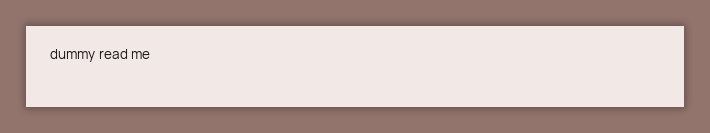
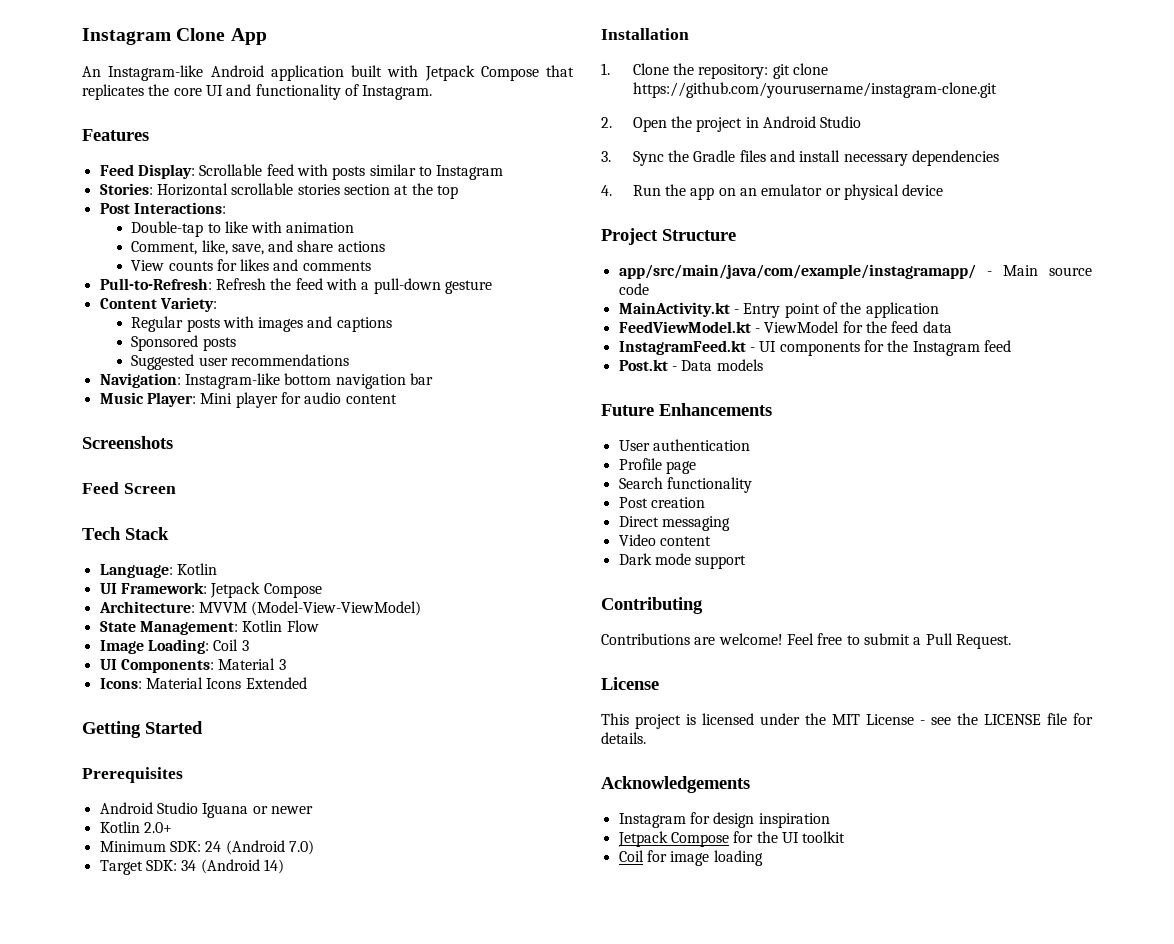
- dummy read me
+ Instagram Clone App
+ An Instagram-like Android application built with Jetpack Compose that replicates the core UI and functionality of Instagram.
+ Features
+ Feed Display: Scrollable feed with posts similar to Instagram
+ Stories: Horizontal scrollable stories section at the top
+ Post Interactions:
+ Double-tap to like with animation
+ Comment, like, save, and share actions
+ View counts for likes and comments
+ Pull-to-Refresh: Refresh the feed with a pull-down gesture
+ Content Variety:
+ Regular posts with images and captions
+ Sponsored posts
+ Suggested user recommendations
+ Navigation: Instagram-like bottom navigation bar
+ Music Player: Mini player for audio content
+ Screenshots
+ Feed Screen
+ Tech Stack
+ Language: Kotlin
+ UI Framework: Jetpack Compose
+ Architecture: MVVM (Model-View-ViewModel)
+ State Management: Kotlin Flow
+ Image Loading: Coil 3
+ UI Components: Material 3
+ Icons: Material Icons Extended
+ Getting Started
+ Prerequisites
+ Android Studio Iguana or newer
+ Kotlin 2.0+
+ Minimum SDK: 24 (Android 7.0)
+ Target SDK: 34 (Android 14)
+ Installation
+ 1. Clone the repository: git clone https://github.com/yourusername/instagram-clone.git
+ 2. Open the project in Android Studio
+ 3. Sync the Gradle files and install necessary dependencies
+ 4. Run the app on an emulator or physical device
+ Project Structure
+ app/src/main/java/com/example/instagramapp/ - Main source code
+ MainActivity.kt - Entry point of the application
+ FeedViewModel.kt - ViewModel for the feed data
+ InstagramFeed.kt - UI components for the Instagram feed
+ Post.kt - Data models
+ Future Enhancements
+ User authentication
+ Profile page
+ Search functionality
+ Post creation
+ Direct messaging
+ Video content
+ Dark mode support
+ Contributing
+ Contributions are welcome! Feel free to submit a Pull Request.
+ License
+ This project is licensed under the MIT License - see the LICENSE file for details.
+ Acknowledgements
+ Instagram for design inspiration
+ Jetpack Compose for the UI toolkit
+ Coil for image loading

